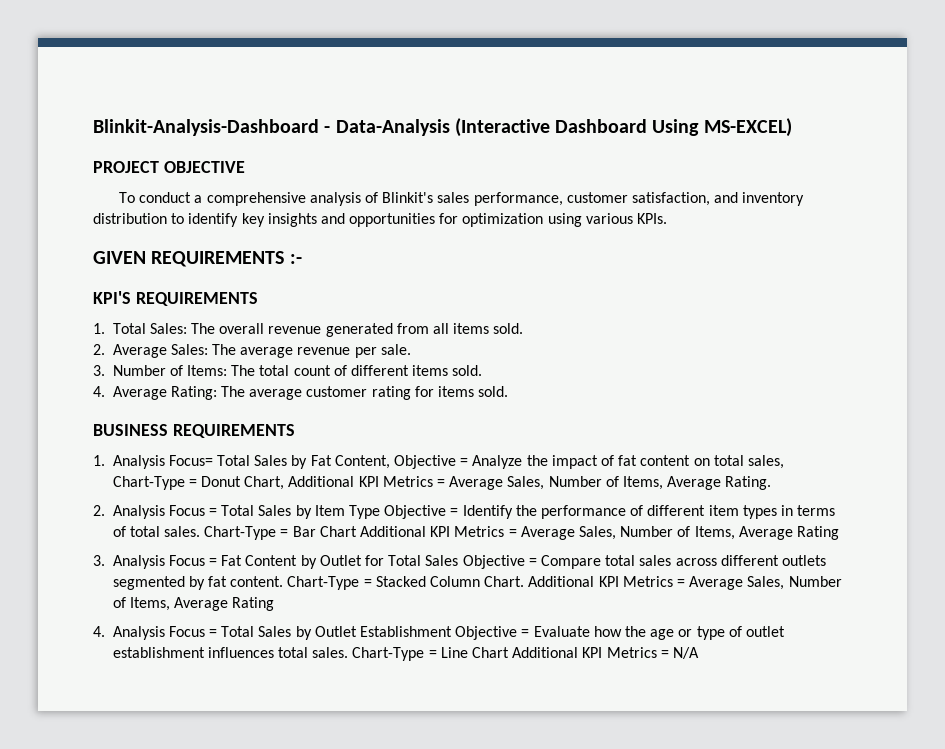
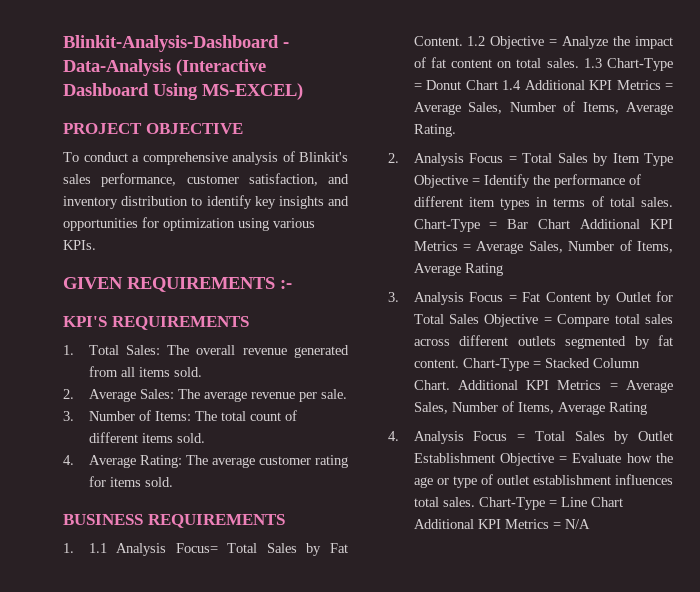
- 1. Analysis Focus= Total Sales by Fat Content, Objective = Analyze the impact of fat content on total sales, Chart-Type = Donut Chart, Additional KPI Metrics = Average Sales, Number of Items, Average Rating.
+ 1. 1.1 Analysis Focus= Total Sales by Fat Content. 1.2 Objective = Analyze the impact of fat content on total sales. 1.3 Chart-Type = Donut Chart 1.4 Additional KPI Metrics = Average Sales, Number of Items, Average Rating.

